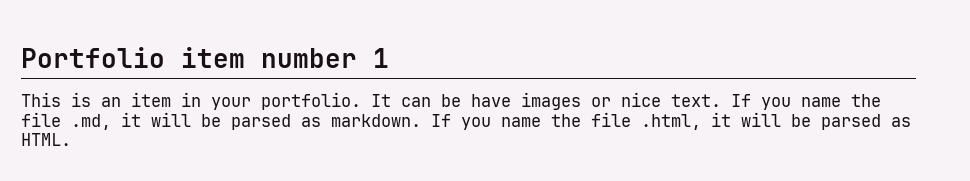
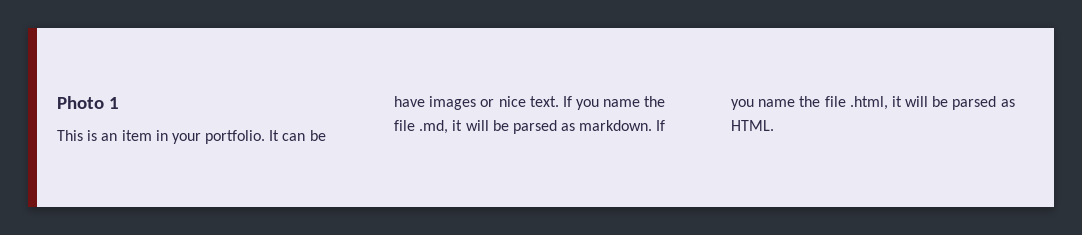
- Portfolio item number 1
+ Photo 1

